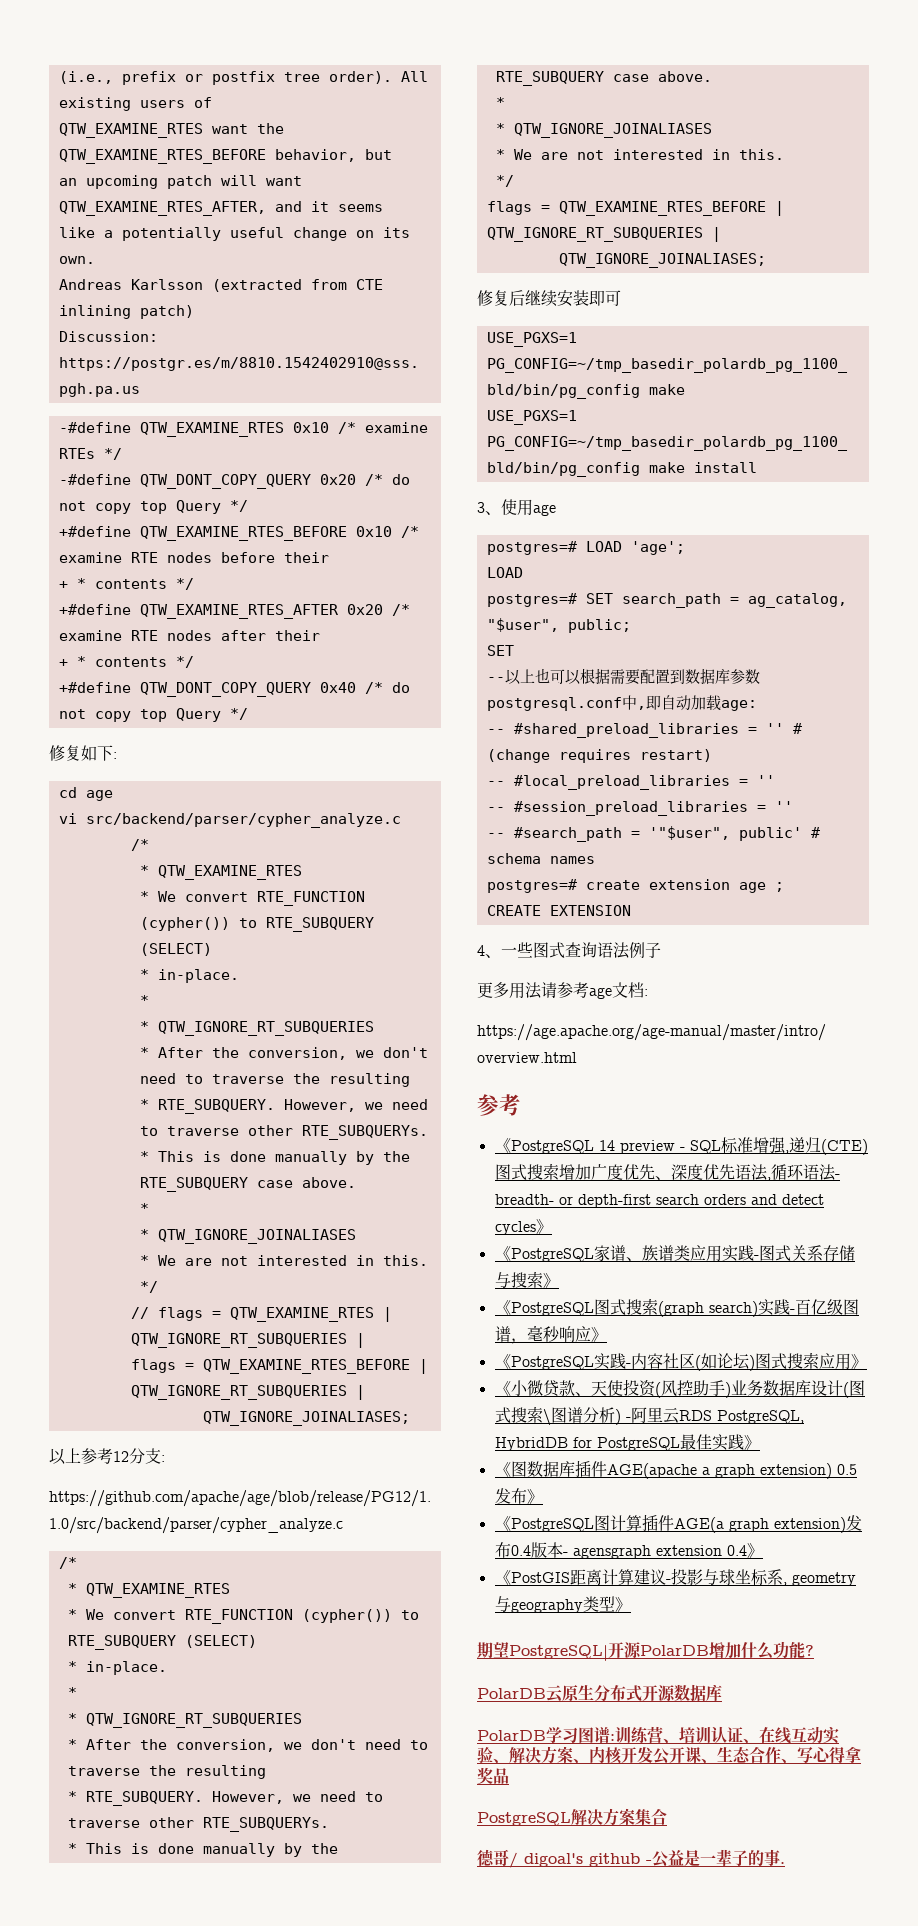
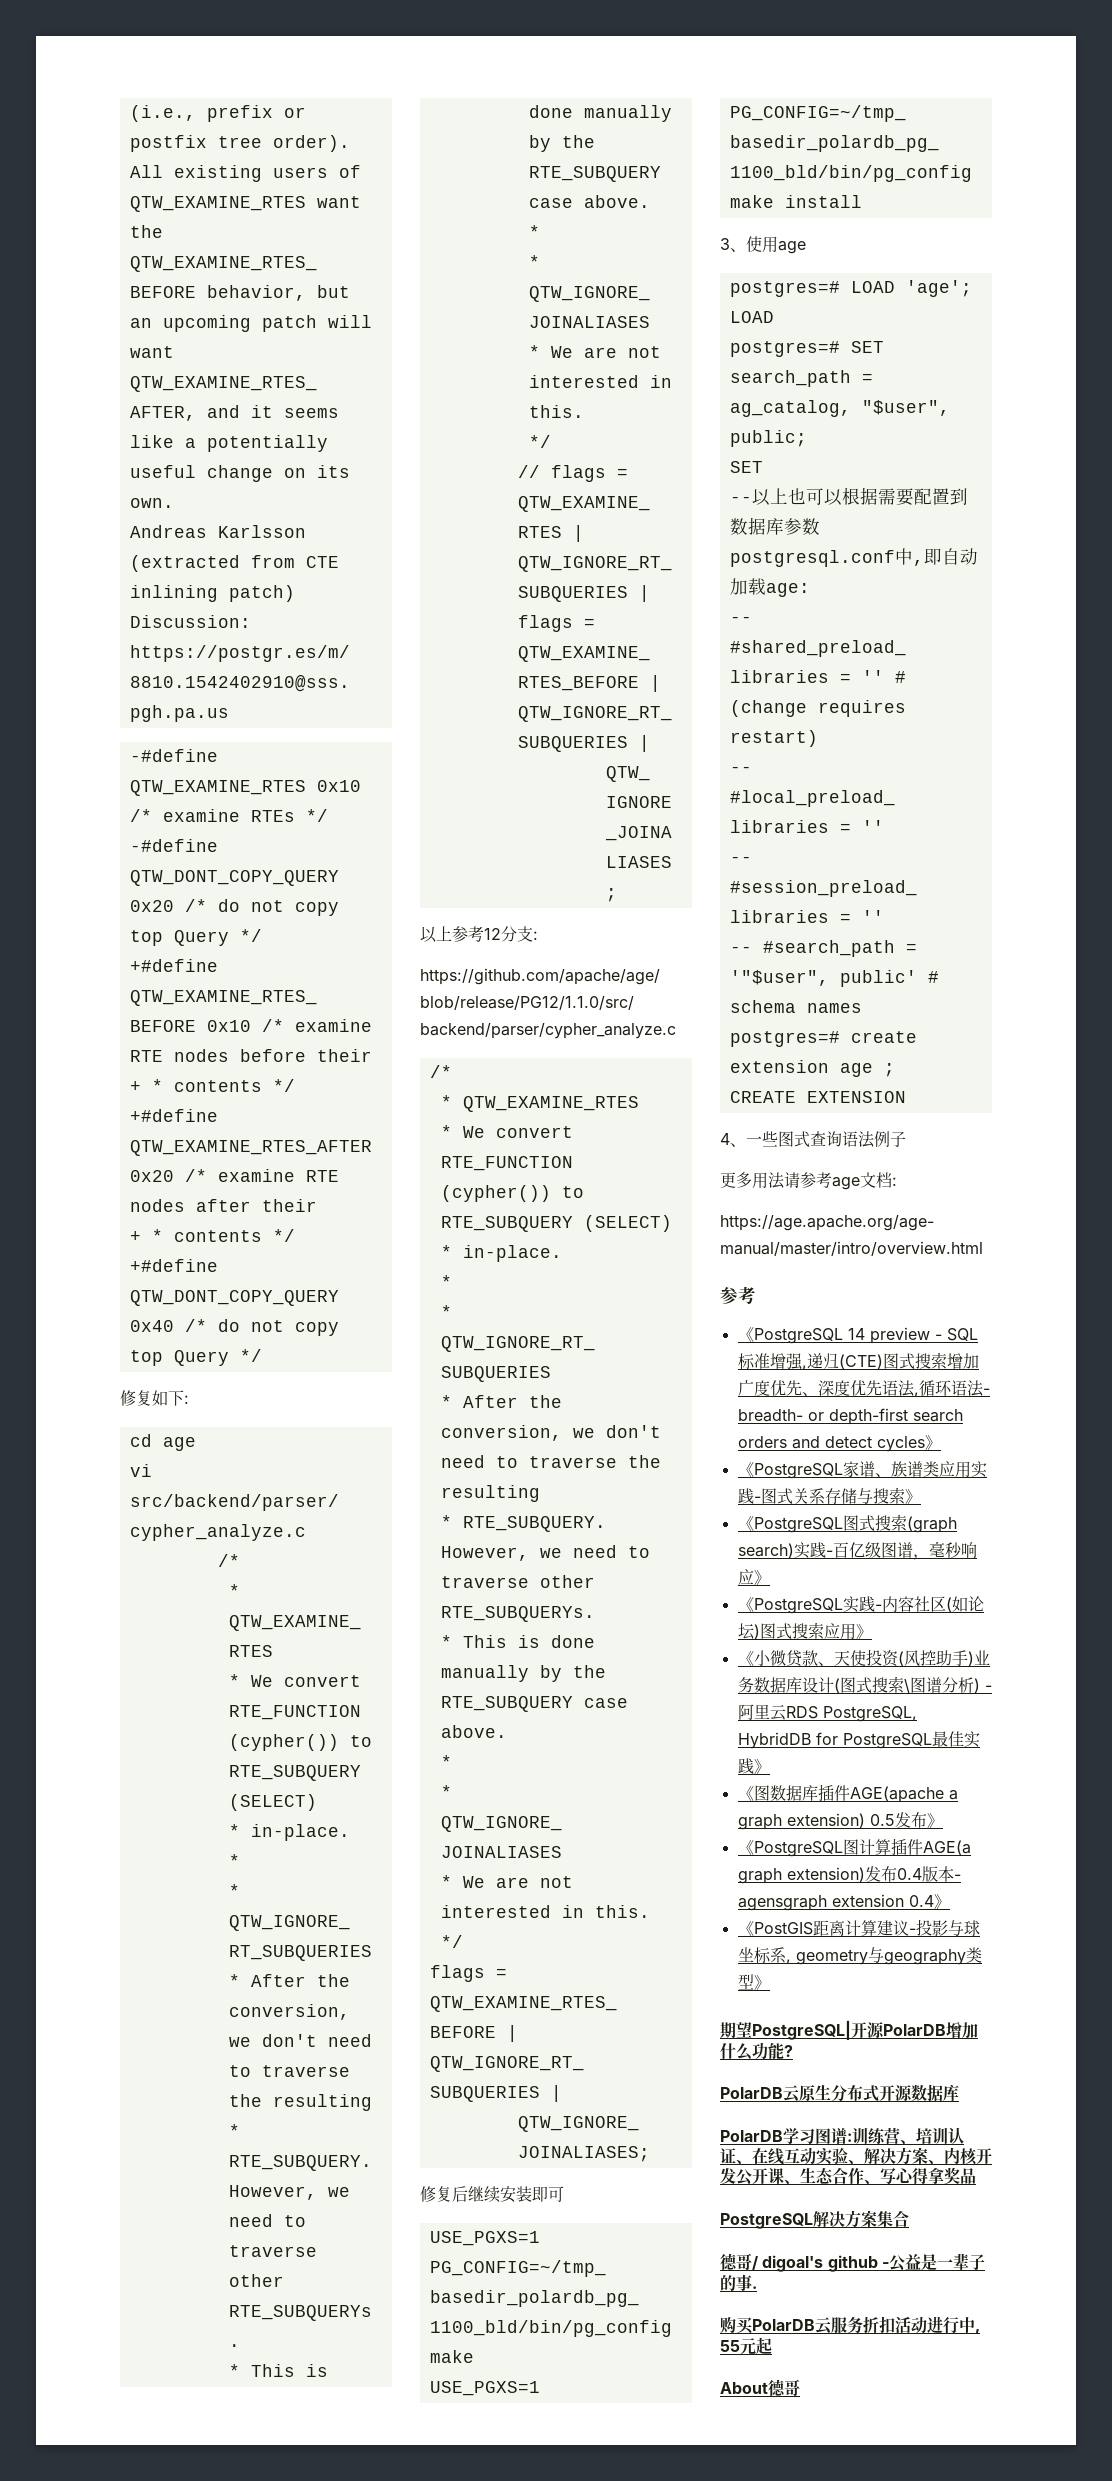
+ 购买PolarDB云服务折扣活动进行中, 55元起
+ About德哥

